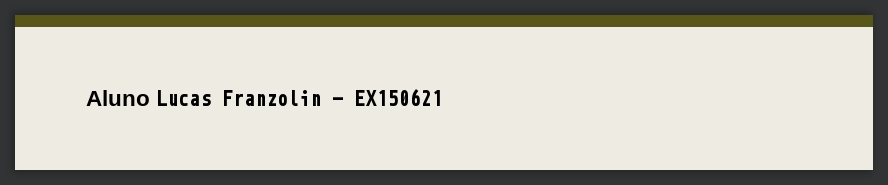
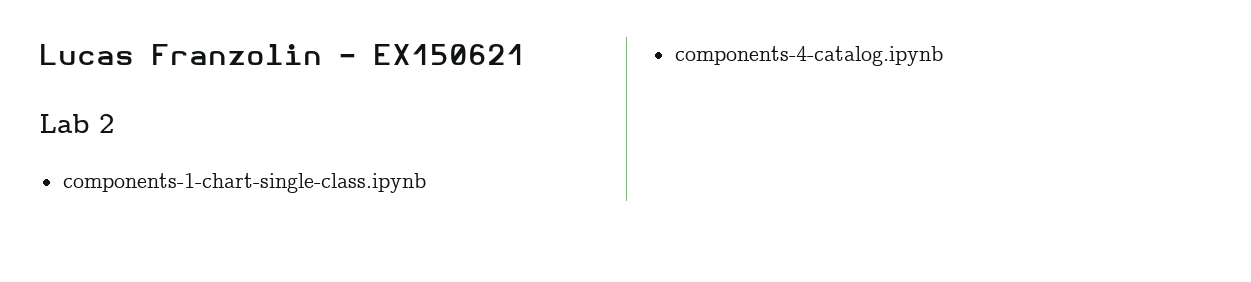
- Aluno Lucas Franzolin - EX150621
+ Lucas Franzolin - EX150621
+ Lab 2
+ components-1-chart-single-class.ipynb
+ components-4-catalog.ipynb

